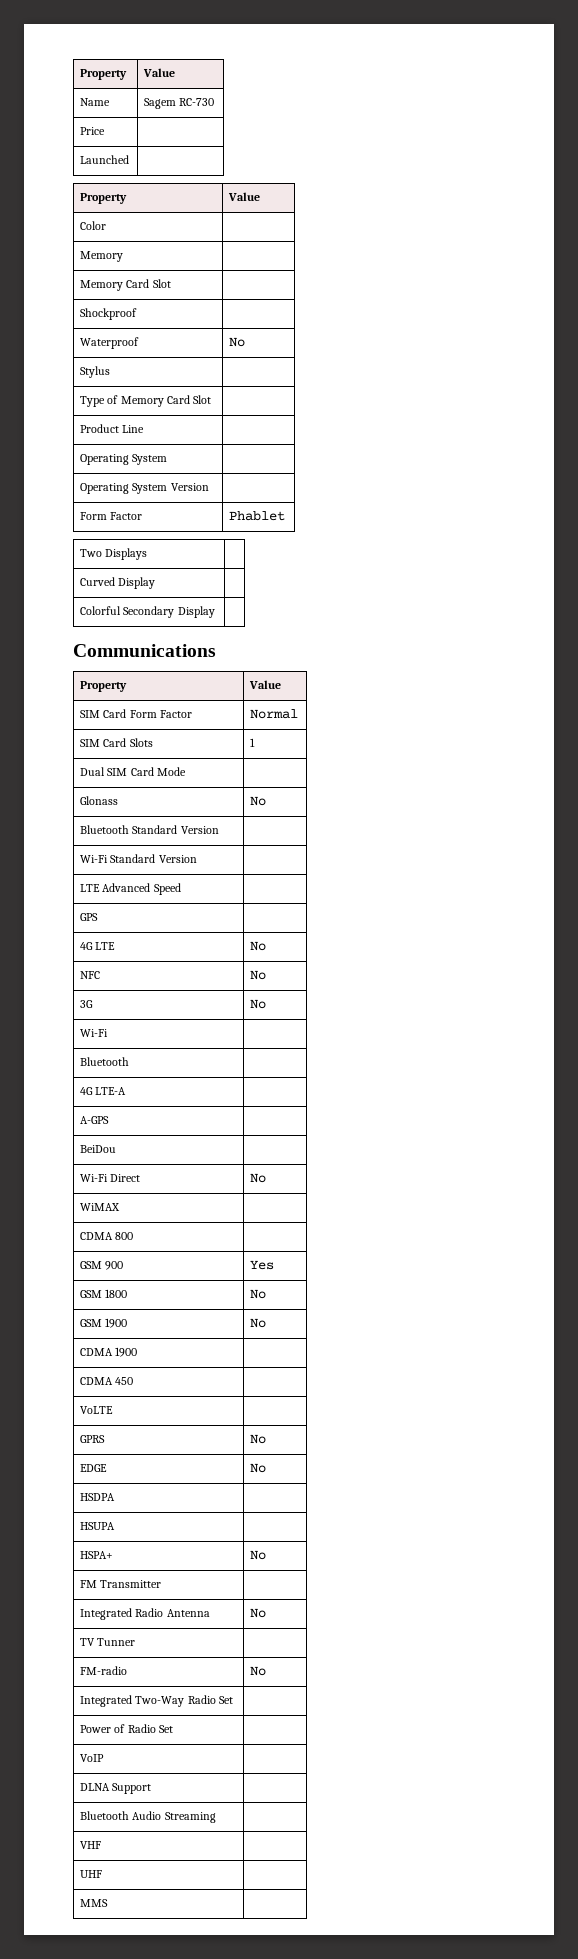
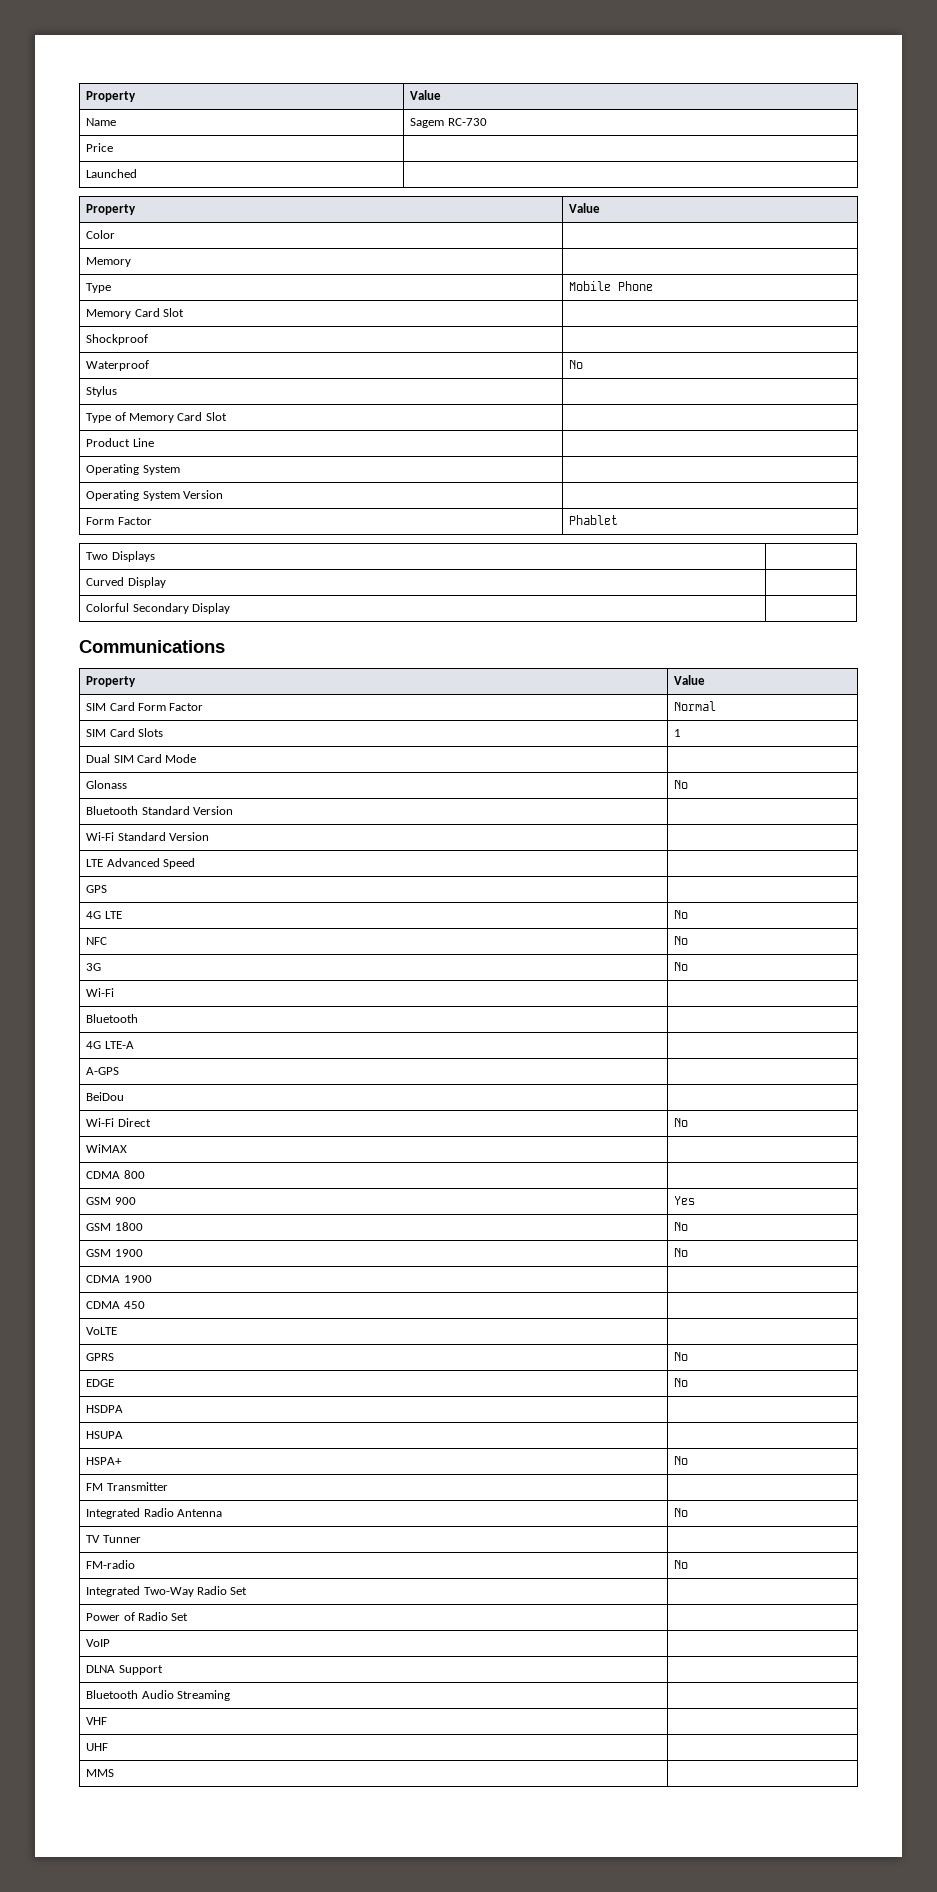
+ Type | Mobile Phone

